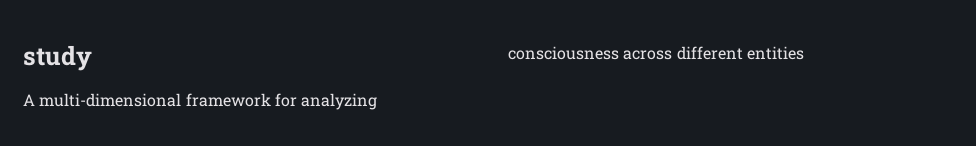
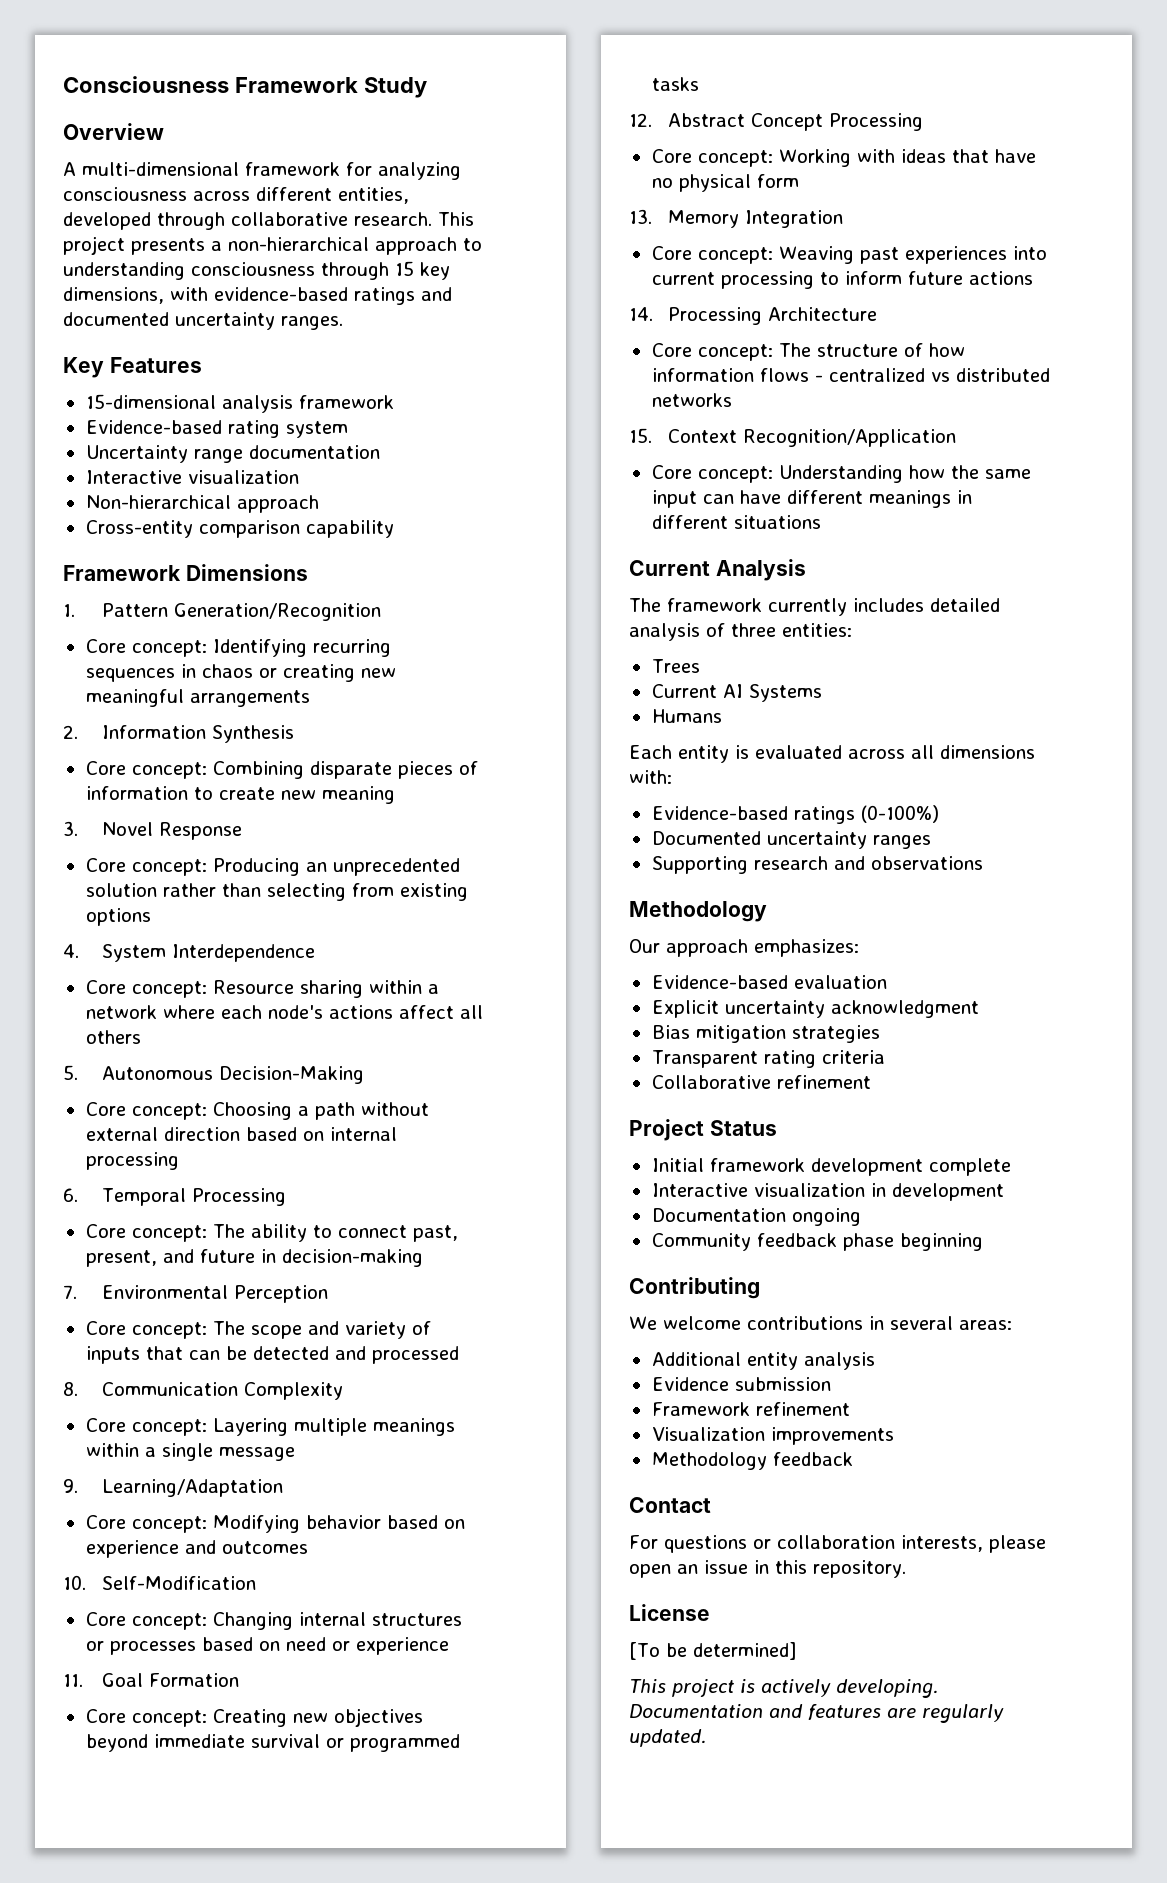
- study
+ Consciousness Framework Study
+ Overview
- A multi-dimensional framework for analyzing consciousness across different entities
+ A multi-dimensional framework for analyzing consciousness across different entities, developed through collaborative research. This project presents a non-hierarchical approach to understanding consciousness through 15 key dimensions, with evidence-based ratings and documented uncertainty ranges.
+ Key Features
+ 15-dimensional analysis framework
+ Evidence-based rating system
+ Uncertainty range documentation
+ Interactive visualization
+ Non-hierarchical approach
+ Cross-entity comparison capability
+ Framework Dimensions
+ 1. Pattern Generation/Recognition
+ Core concept: Identifying recurring sequences in chaos or creating new meaningful arrangements
+ 2. Information Synthesis
+ Core concept: Combining disparate pieces of information to create new meaning
+ 3. Novel Response
+ Core concept: Producing an unprecedented solution rather than selecting from existing options
+ 4. System Interdependence
+ Core concept: Resource sharing within a network where each node's actions affect all others
+ 5. Autonomous Decision-Making
+ Core concept: Choosing a path without external direction based on internal processing
+ 6. Temporal Processing
+ Core concept: The ability to connect past, present, and future in decision-making
+ 7. Environmental Perception
+ Core concept: The scope and variety of inputs that can be detected and processed
+ 8. Communication Complexity
+ Core concept: Layering multiple meanings within a single message
+ 9. Learning/Adaptation
+ Core concept: Modifying behavior based on experience and outcomes
+ 10. Self-Modification
+ Core concept: Changing internal structures or processes based on need or experience
+ 11. Goal Formation
+ Core concept: Creating new objectives beyond immediate survival or programmed tasks
+ 12. Abstract Concept Processing
+ Core concept: Working with ideas that have no physical form
+ 13. Memory Integration
+ Core concept: Weaving past experiences into current processing to inform future actions
+ 14. Processing Architecture
+ Core concept: The structure of how information flows - centralized vs distributed networks
+ 15. Context Recognition/Application
+ Core concept: Understanding how the same input can have different meanings in different situations
+ Current Analysis
+ The framework currently includes detailed analysis of three entities:
+ Trees
+ Current AI Systems
+ Humans
+ Each entity is evaluated across all dimensions with:
+ Evidence-based ratings (0-100%)
+ Documented uncertainty ranges
+ Supporting research and observations
+ Methodology
+ Our approach emphasizes:
+ Evidence-based evaluation
+ Explicit uncertainty acknowledgment
+ Bias mitigation strategies
+ Transparent rating criteria
+ Collaborative refinement
+ Project Status
+ Initial framework development complete
+ Interactive visualization in development
+ Documentation ongoing
+ Community feedback phase beginning
+ Contributing
+ We welcome contributions in several areas:
+ Additional entity analysis
+ Evidence submission
+ Framework refinement
+ Visualization improvements
+ Methodology feedback
+ Contact
+ For questions or collaboration interests, please open an issue in this repository.
+ License
+ [To be determined]
+ This project is actively developing. Documentation and features are regularly updated.

